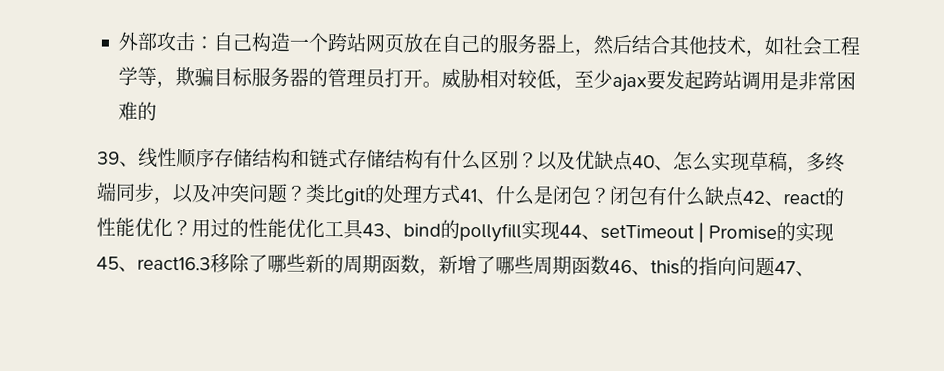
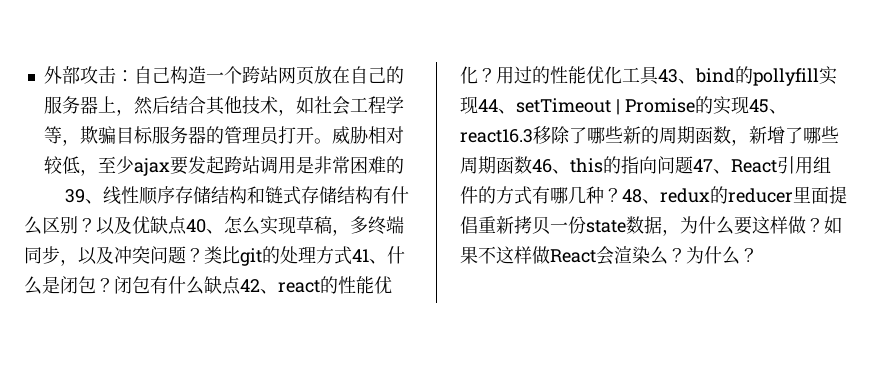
- 用过的性能优化工具43、bind的pollyfill实现44、setTimeout | Promise的实现45、react16.3移除了哪些新的周期函数，新增了哪些周期函数46、this的指向问题47、
+ 用过的性能优化工具43、bind的pollyfill实现44、setTimeout | Promise的实现45、react16.3移除了哪些新的周期函数，新增了哪些周期函数46、this的指向问题47、React引用组件的方式有哪几种？48、redux的reducer里面提倡重新拷贝一份state数据，为什么要这样做？如果不这样做React会渲染么？为什么？

